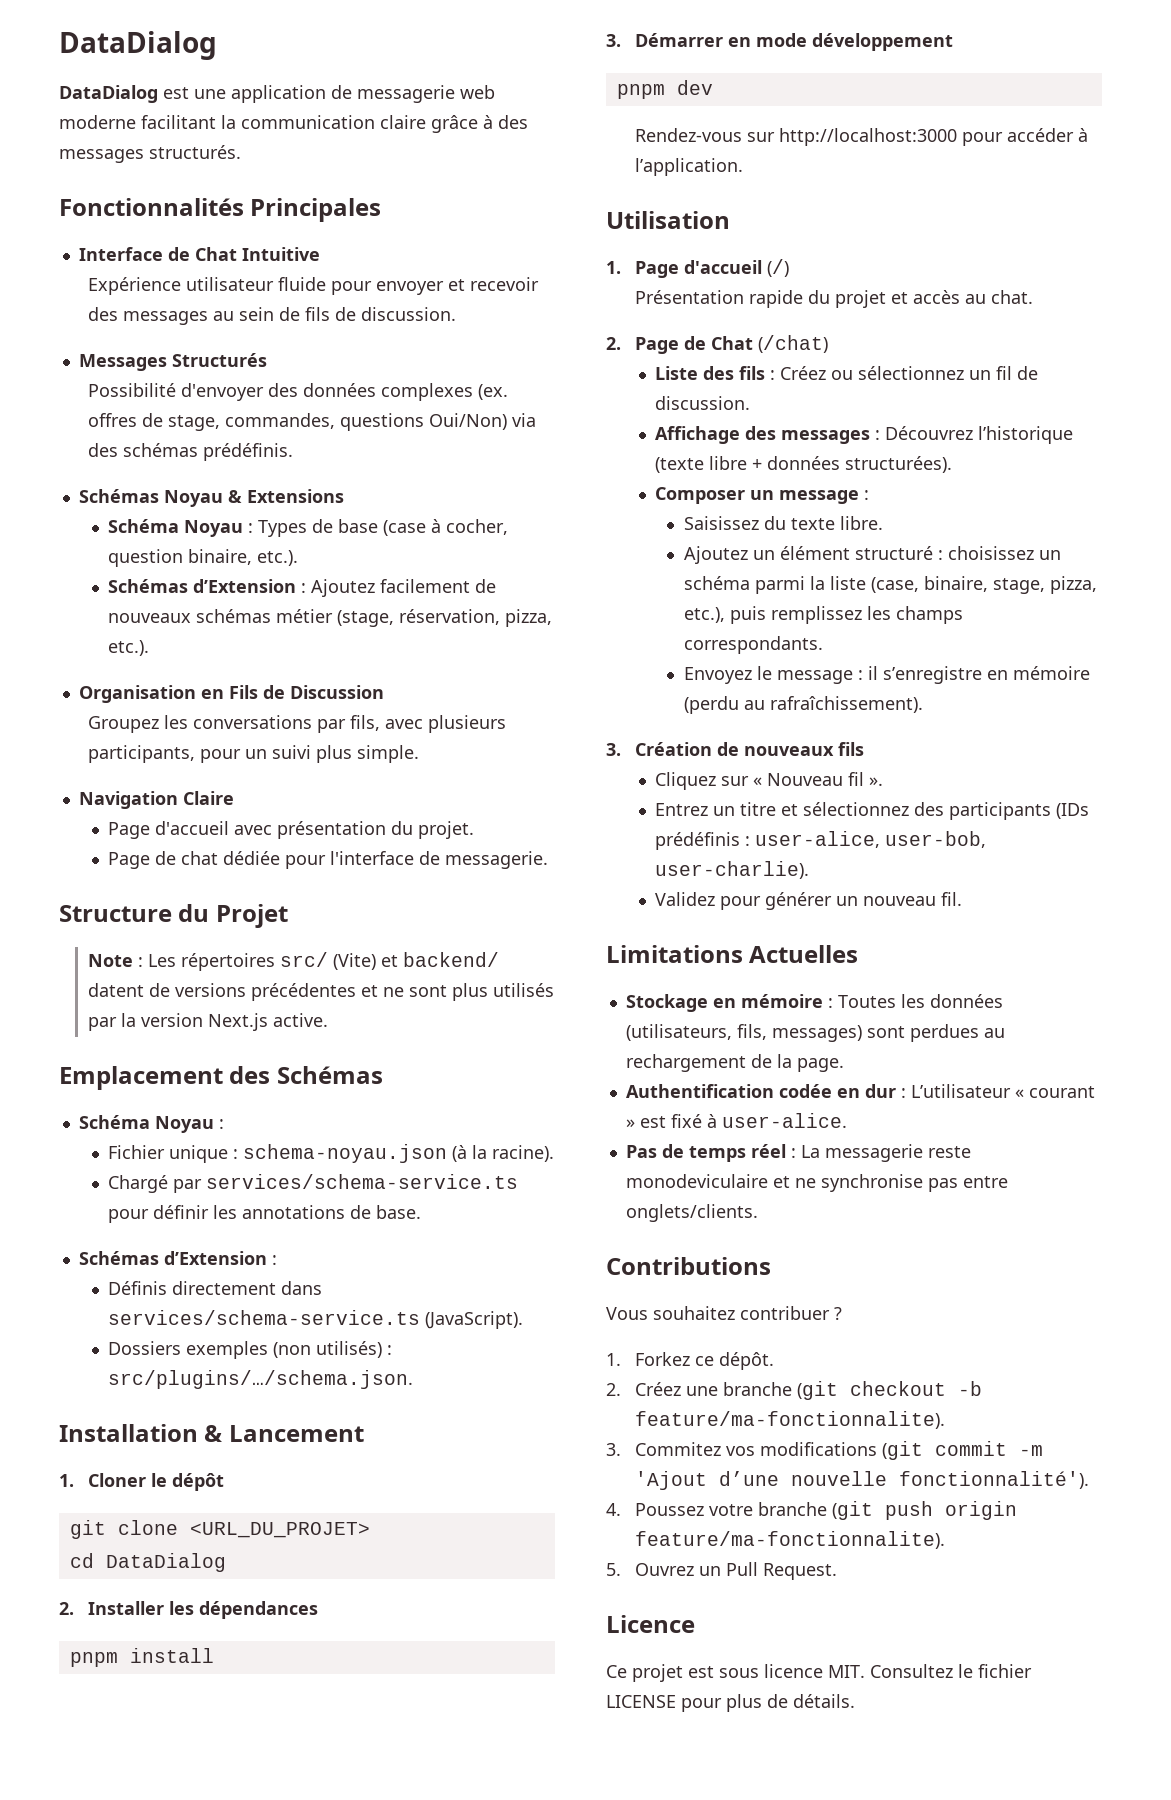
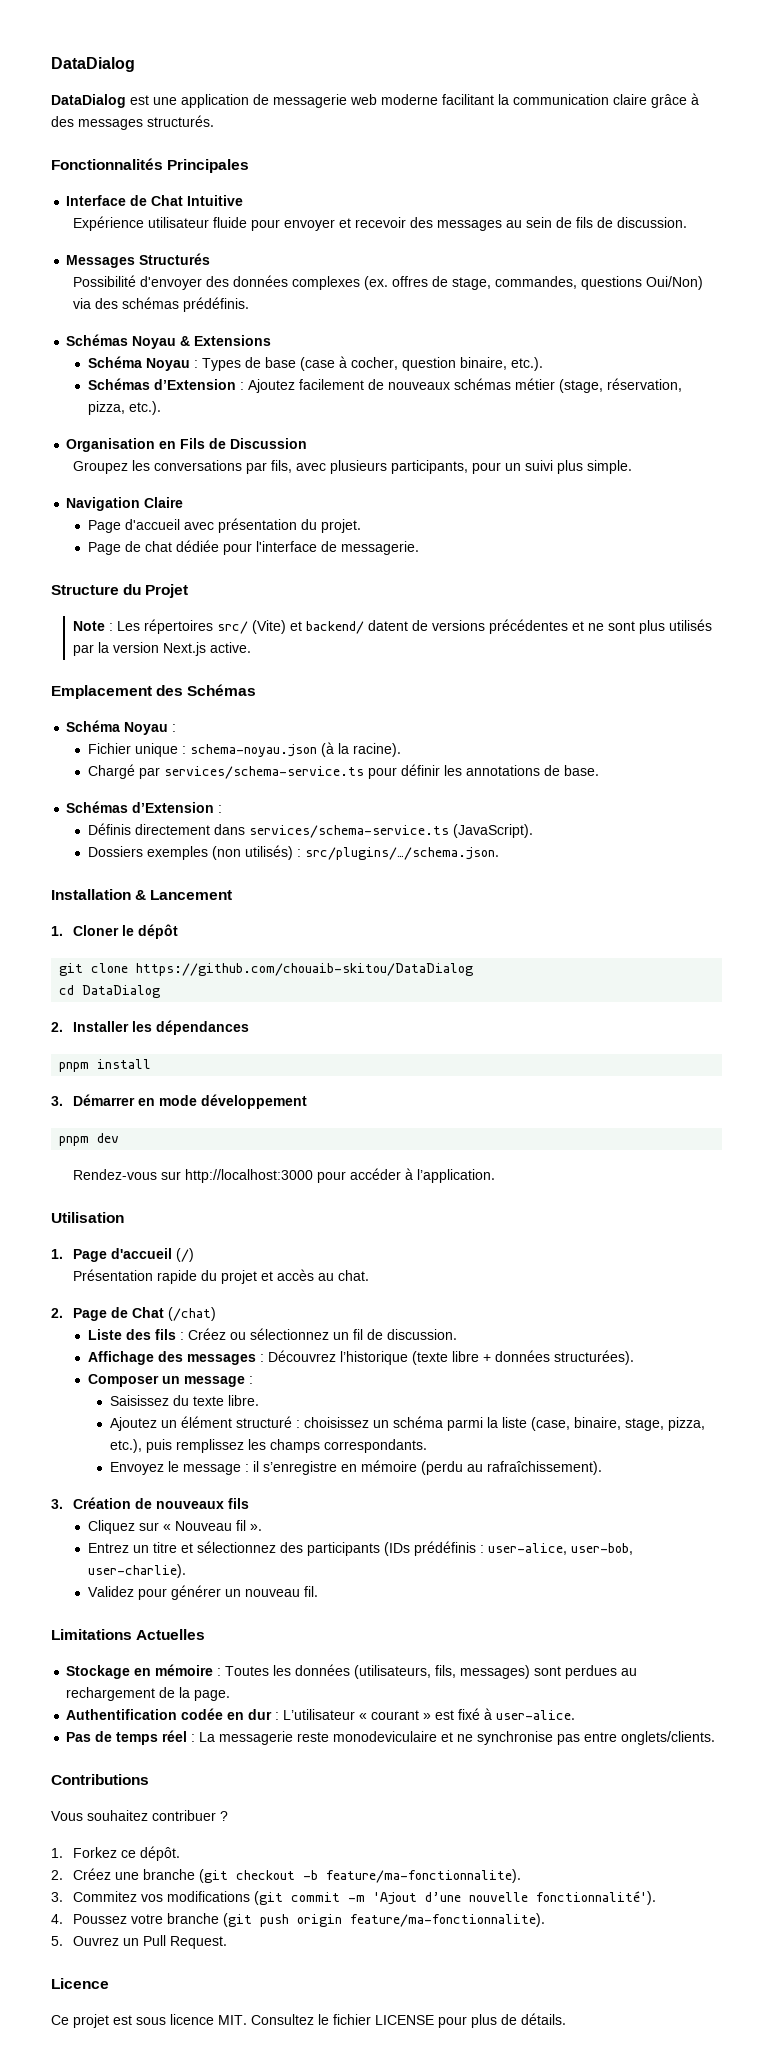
- git clone <URL_DU_PROJET>
+ git clone https://github.com/chouaib-skitou/DataDialog

